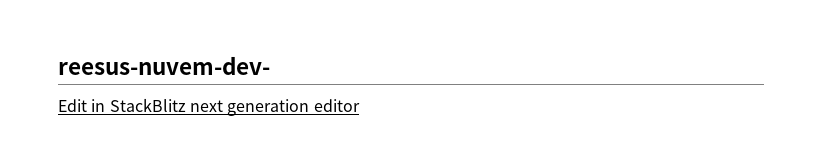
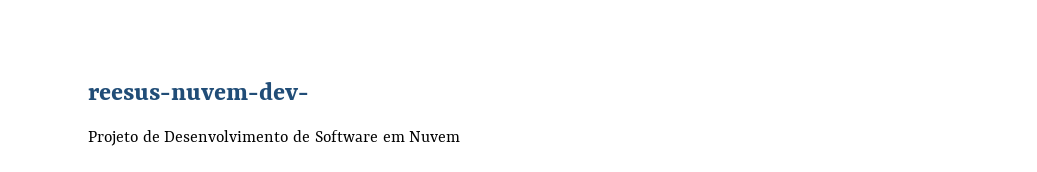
- Edit in StackBlitz next generation editor
+ Projeto de Desenvolvimento de Software em Nuvem

